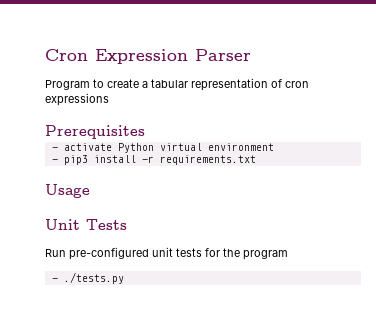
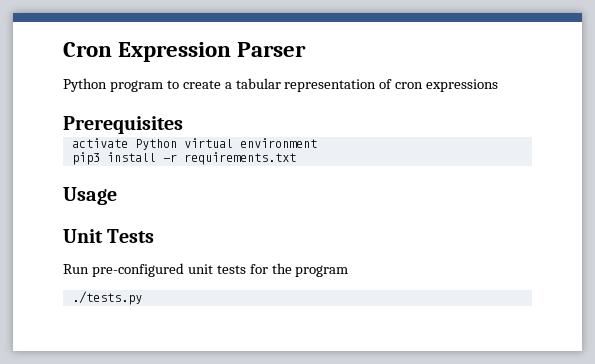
- Program to create a tabular representation of cron expressions
+ Python program to create a tabular representation of cron expressions
- - activate Python virtual environment
+ activate Python virtual environment
- - pip3 install -r requirements.txt
+ pip3 install -r requirements.txt
- - ./tests.py
+ ./tests.py

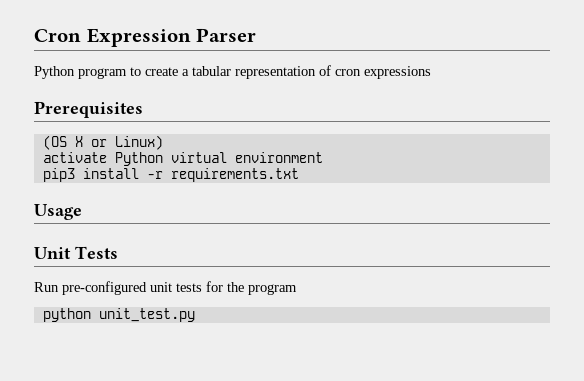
+ (OS X or Linux)
- ./tests.py
+ python unit_test.py

